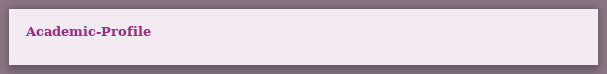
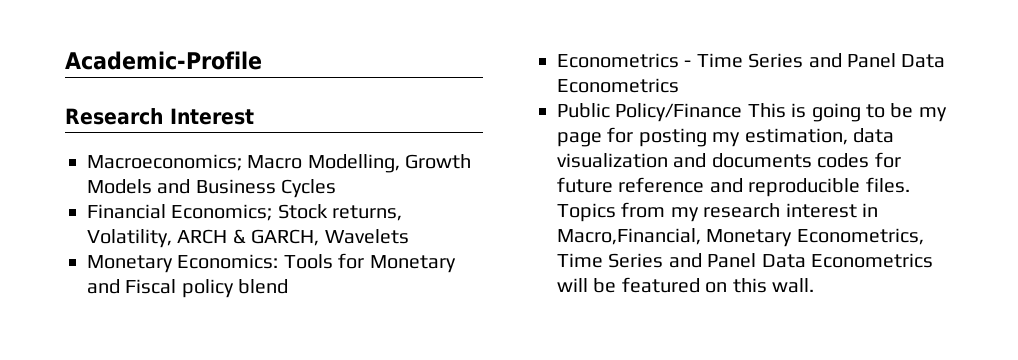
+ Research Interest
+ Macroeconomics; Macro Modelling, Growth Models and Business Cycles
+ Financial Economics; Stock returns, Volatility, ARCH & GARCH, Wavelets
+ Monetary Economics: Tools for Monetary and Fiscal policy blend
+ Econometrics - Time Series and Panel Data Econometrics
+ Public Policy/Finance This is going to be my page for posting my estimation, data visualization and documents codes for future reference and reproducible files. Topics from my research interest in Macro,Financial, Monetary Econometrics, Time Series and Panel Data Econometrics will be featured on this wall.

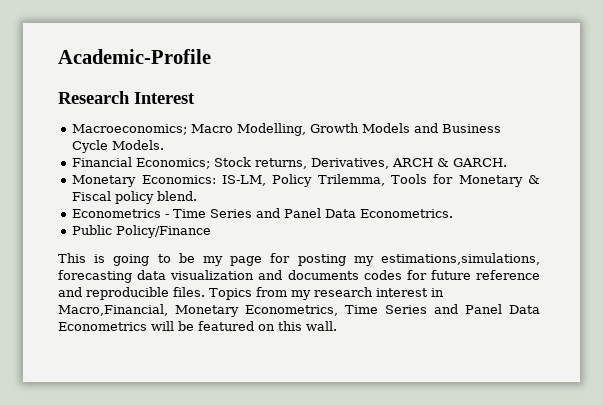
- Macroeconomics; Macro Modelling, Growth Models and Business Cycles
+ Macroeconomics; Macro Modelling, Growth Models and Business Cycle Models.
- Financial Economics; Stock returns, Volatility, ARCH & GARCH, Wavelets
+ Financial Economics; Stock returns, Derivatives, ARCH & GARCH.
- Monetary Economics: Tools for Monetary and Fiscal policy blend
+ Monetary Economics: IS-LM, Policy Trilemma, Tools for Monetary & Fiscal policy blend.
- Econometrics - Time Series and Panel Data Econometrics
+ Econometrics - Time Series and Panel Data Econometrics.
- Public Policy/Finance This is going to be my page for posting my estimation, data visualization and documents codes for future reference and reproducible files.
+ Public Policy/Finance
+ This is going to be my page for posting my estimations,simulations, forecasting data visualization and documents codes for future reference and reproducible files.

